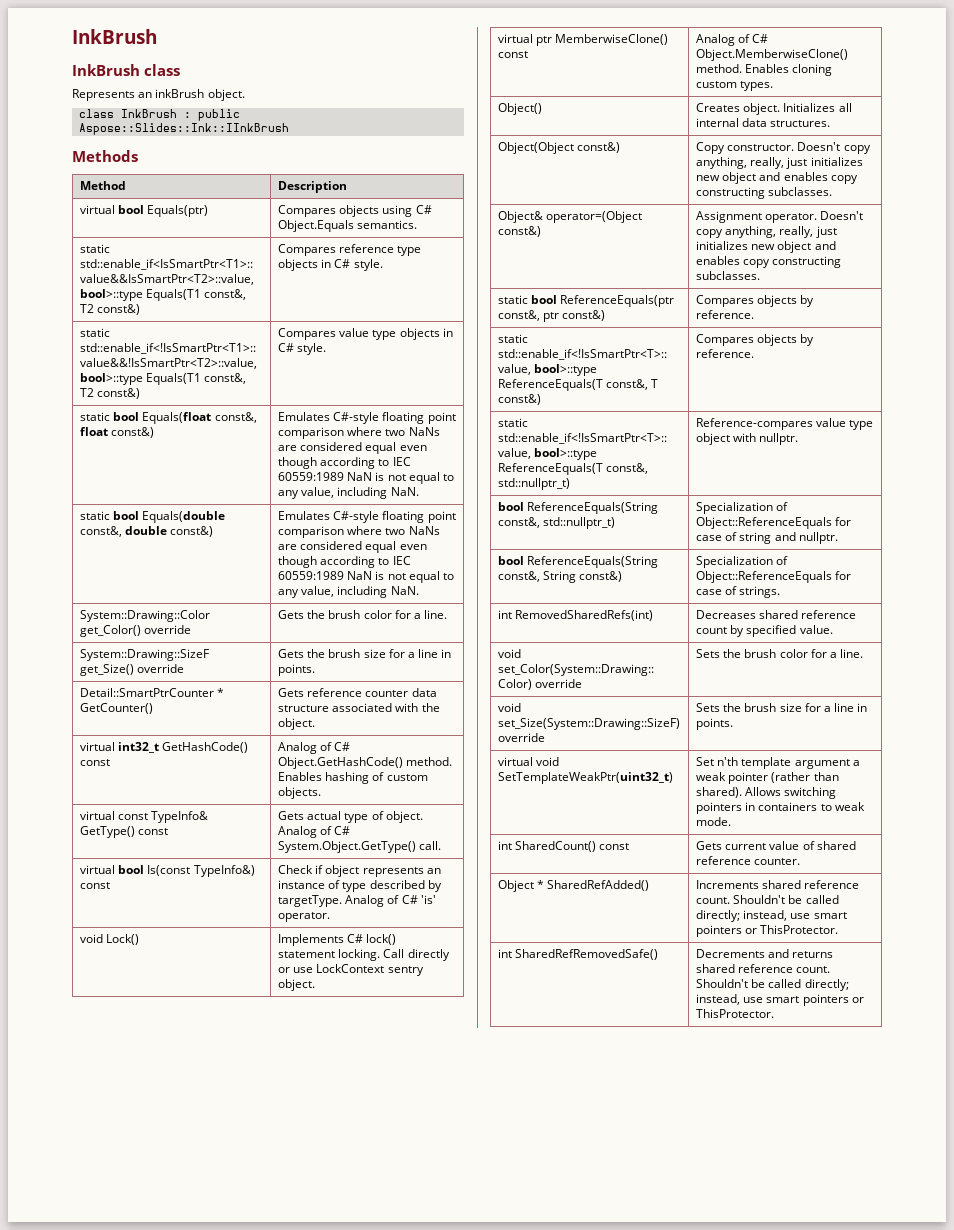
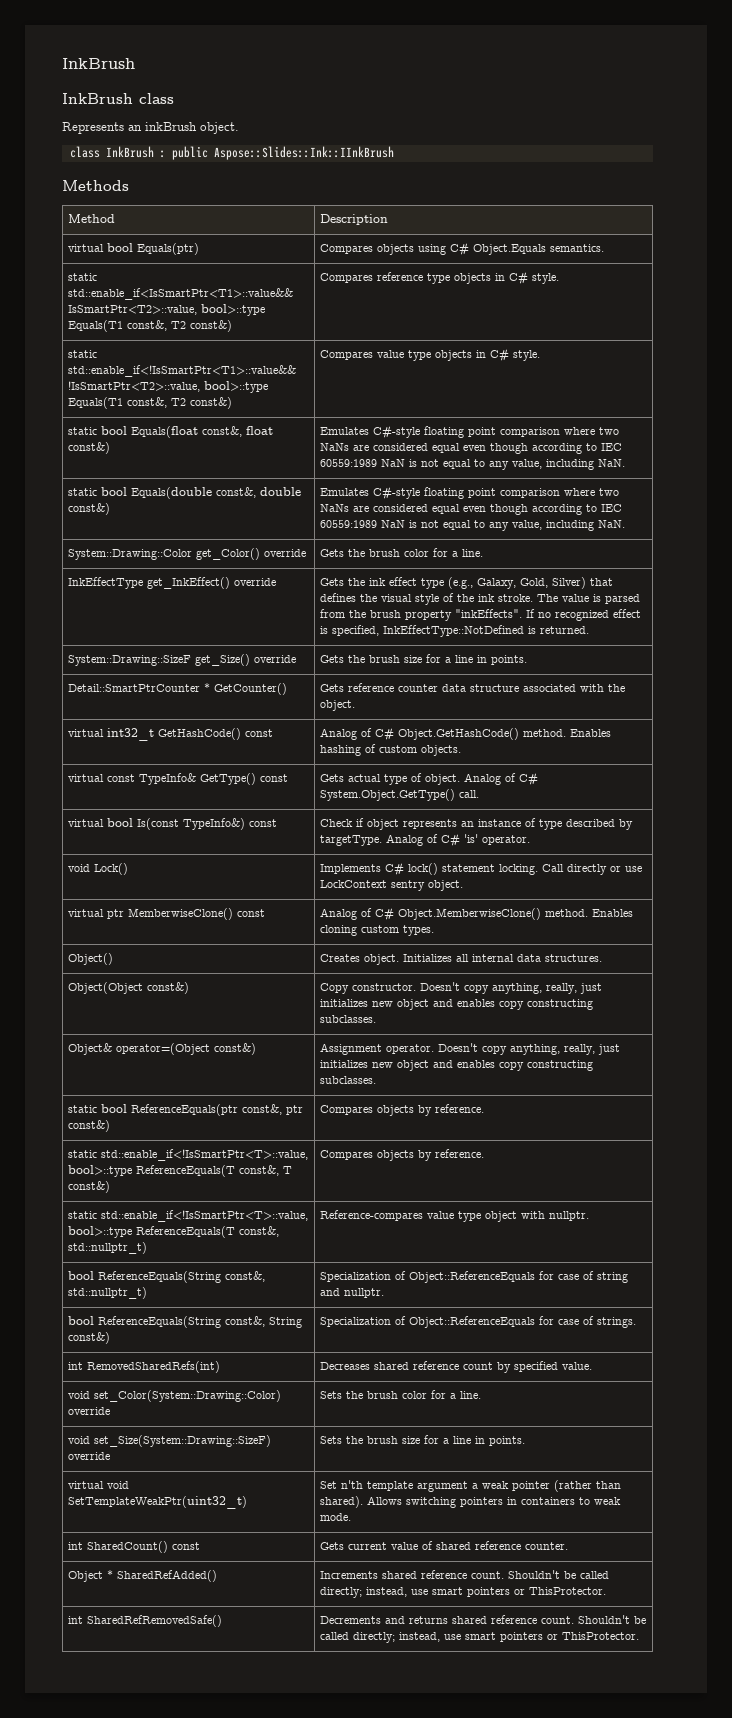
+ InkEffectType get_InkEffect() override | Gets the ink effect type (e.g., Galaxy, Gold, Silver) that defines the visual style of the ink stroke. The value is parsed from the brush property "inkEffects". If no recognized effect is specified, InkEffectType::NotDefined is returned.

